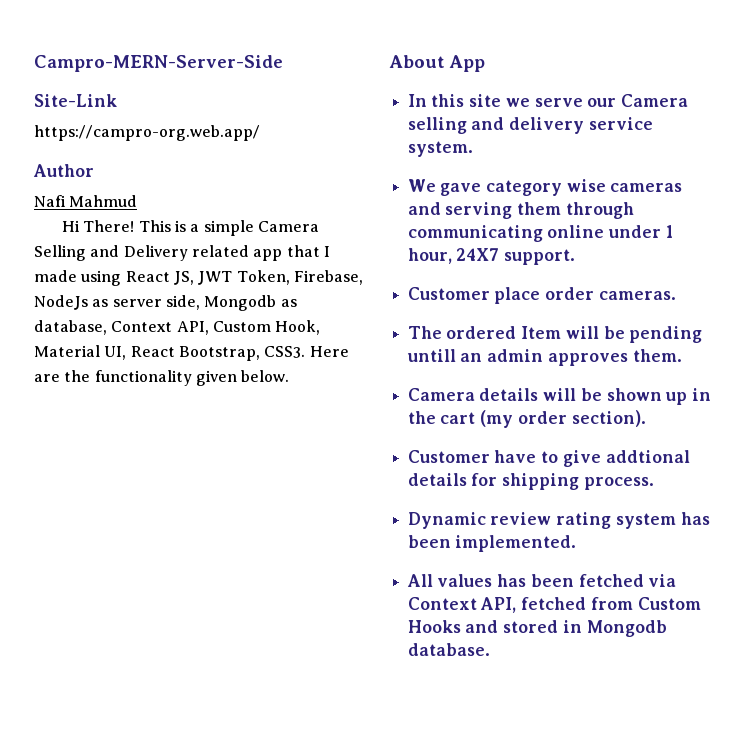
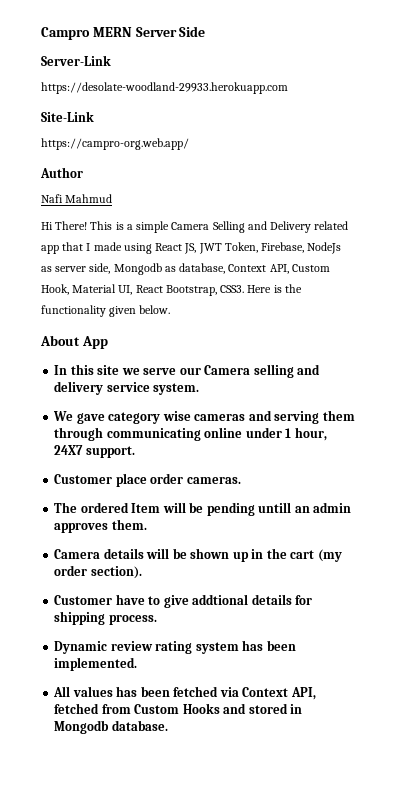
- Campro-MERN-Server-Side
+ Campro MERN Server Side
+ Server-Link
+ https://desolate-woodland-29933.herokuapp.com
- Here are the functionality given below.
+ Here is the functionality given below.

